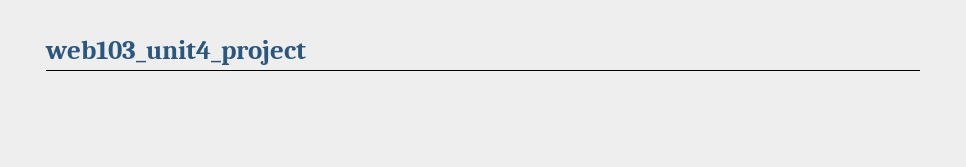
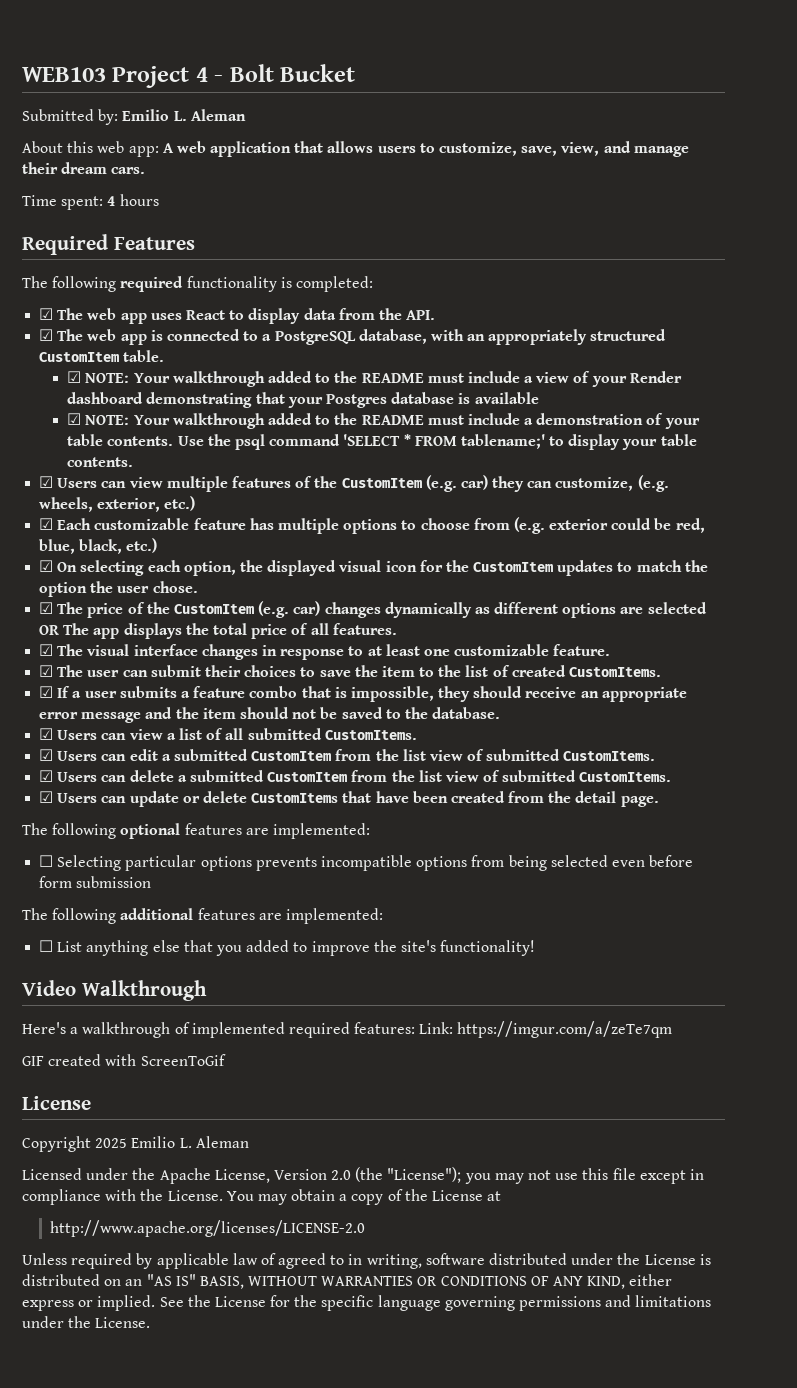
- web103_unit4_project
+ WEB103 Project 4 - Bolt Bucket
+ Submitted by: Emilio L. Aleman
+ About this web app: A web application that allows users to customize, save, view, and manage their dream cars.
+ Time spent: 4 hours
+ Required Features
+ The following required functionality is completed:
+ ☑ The web app uses React to display data from the API.
+ ☑ The web app is connected to a PostgreSQL database, with an appropriately structured CustomItem table.
+ ☑ NOTE: Your walkthrough added to the README must include a view of your Render dashboard demonstrating that your Postgres database is available
+ ☑ NOTE: Your walkthrough added to the README must include a demonstration of your table contents. Use the psql command 'SELECT * FROM tablename;' to display your table contents.
+ ☑ Users can view multiple features of the CustomItem (e.g. car) they can customize, (e.g. wheels, exterior, etc.)
+ ☑ Each customizable feature has multiple options to choose from (e.g. exterior could be red, blue, black, etc.)
+ ☑ On selecting each option, the displayed visual icon for the CustomItem updates to match the option the user chose.
+ ☑ The price of the CustomItem (e.g. car) changes dynamically as different options are selected OR The app displays the total price of all features.
+ ☑ The visual interface changes in response to at least one customizable feature.
+ ☑ The user can submit their choices to save the item to the list of created CustomItems.
+ ☑ If a user submits a feature combo that is impossible, they should receive an appropriate error message and the item should not be saved to the database.
+ ☑ Users can view a list of all submitted CustomItems.
+ ☑ Users can edit a submitted CustomItem from the list view of submitted CustomItems.
+ ☑ Users can delete a submitted CustomItem from the list view of submitted CustomItems.
+ ☑ Users can update or delete CustomItems that have been created from the detail page.
+ The following optional features are implemented:
+ ☐ Selecting particular options prevents incompatible options from being selected even before form submission
+ The following additional features are implemented:
+ ☐ List anything else that you added to improve the site's functionality!
+ Video Walkthrough
+ Here's a walkthrough of implemented required features: Link: https://imgur.com/a/zeTe7qm
+ GIF created with ScreenToGif
+ License
+ Copyright 2025 Emilio L. Aleman
+ Licensed under the Apache License, Version 2.0 (the "License"); you may not use this file except in compliance with the License. You may obtain a copy of the License at
+ http://www.apache.org/licenses/LICENSE-2.0
+ Unless required by applicable law of agreed to in writing, software distributed under the License is distributed on an "AS IS" BASIS, WITHOUT WARRANTIES OR CONDITIONS OF ANY KIND, either express or implied. See the License for the specific language governing permissions and limitations under the License.

